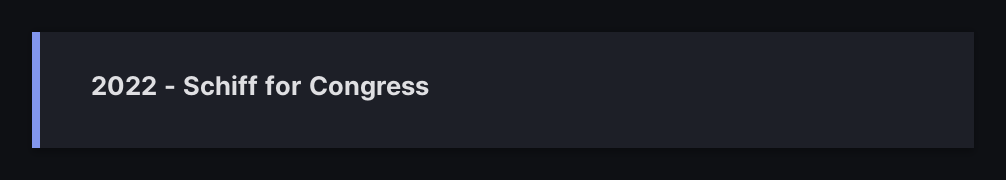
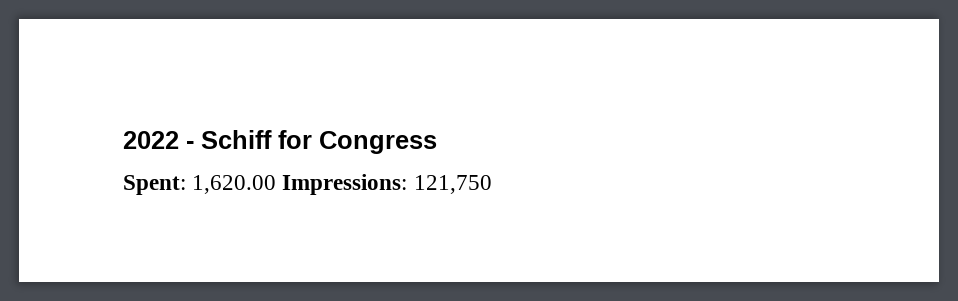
+ Spent: 1,620.00 Impressions: 121,750

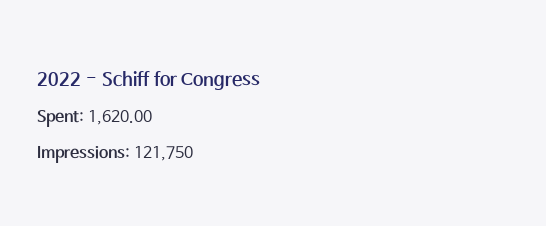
- Spent: 1,620.00 Impressions: 121,750
+ Spent: 1,620.00
+ Impressions: 121,750

